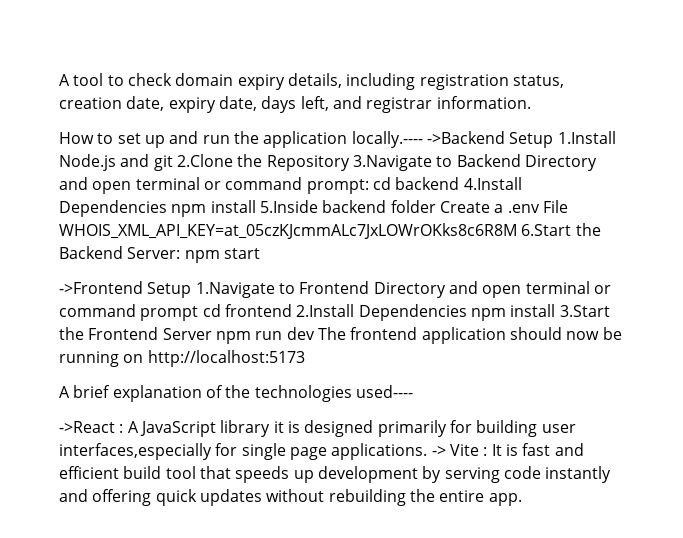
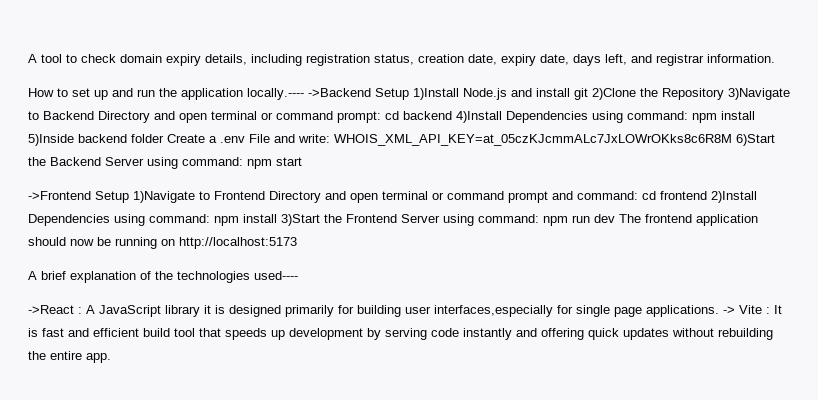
- How to set up and run the application locally.---- ->Backend Setup 1.Install Node.js and git 2.Clone the Repository 3.Navigate to Backend Directory and open terminal or command prompt: cd backend 4.Install Dependencies npm install 5.Inside backend folder Create a .env File WHOIS_XML_API_KEY=at_05czKJcmmALc7JxLOWrOKks8c6R8M 6.Start the Backend Server: npm start
+ How to set up and run the application locally.---- ->Backend Setup 1)Install Node.js and install git 2)Clone the Repository 3)Navigate to Backend Directory and open terminal or command prompt: cd backend 4)Install Dependencies using command: npm install 5)Inside backend folder Create a .env File and write: WHOIS_XML_API_KEY=at_05czKJcmmALc7JxLOWrOKks8c6R8M 6)Start the Backend Server using command: npm start
- ->Frontend Setup 1.Navigate to Frontend Directory and open terminal or command prompt cd frontend 2.Install Dependencies npm install 3.Start the Frontend Server npm run dev The frontend application should now be running on http://localhost:5173
+ ->Frontend Setup 1)Navigate to Frontend Directory and open terminal or command prompt and command: cd frontend 2)Install Dependencies using command: npm install 3)Start the Frontend Server using command: npm run dev The frontend application should now be running on http://localhost:5173

